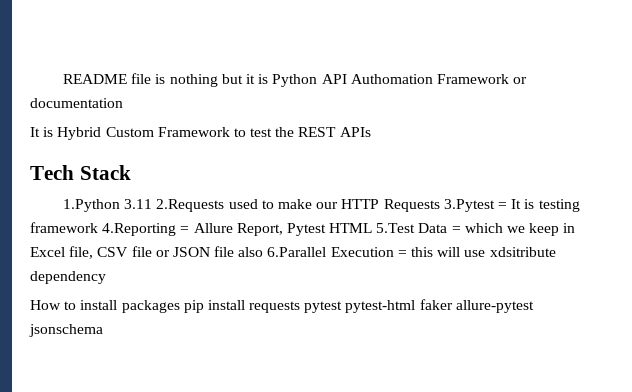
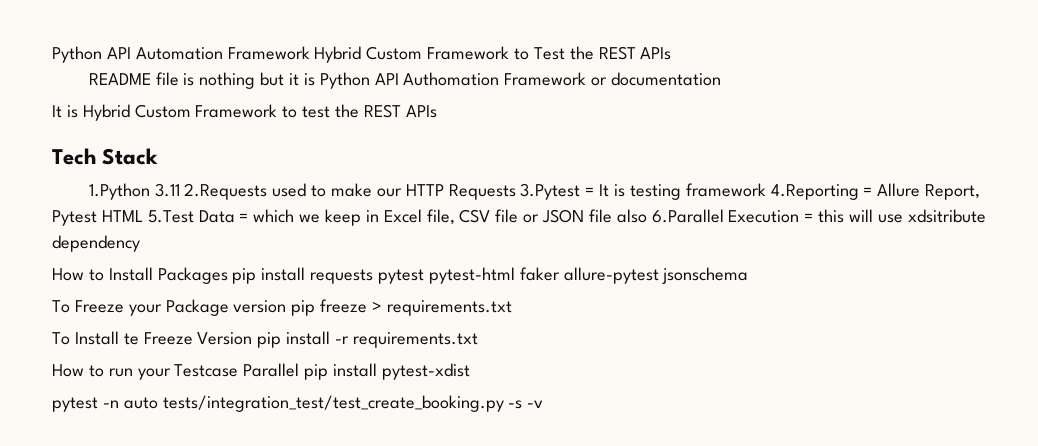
+ Python API Automation Framework Hybrid Custom Framework to Test the REST APIs
- How to install packages pip install requests pytest pytest-html faker allure-pytest jsonschema
+ How to Install Packages pip install requests pytest pytest-html faker allure-pytest jsonschema
+ To Freeze your Package version pip freeze > requirements.txt
+ To Install te Freeze Version pip install -r requirements.txt
+ How to run your Testcase Parallel pip install pytest-xdist
+ pytest -n auto tests/integration_test/test_create_booking.py -s -v

